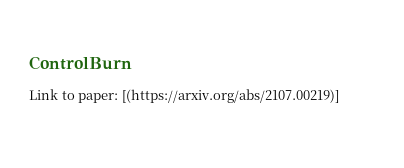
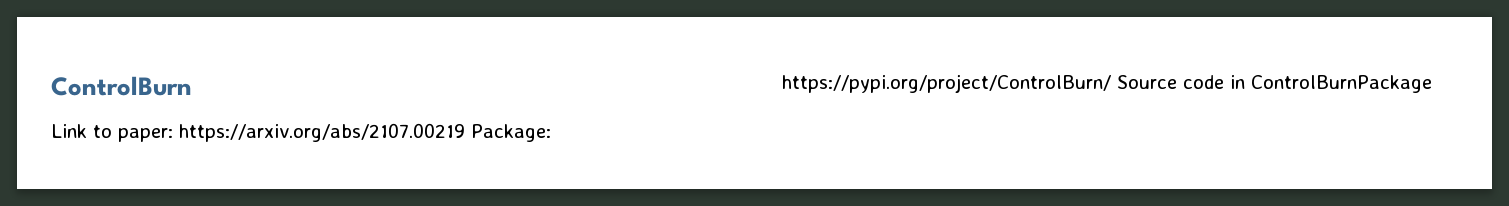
- Link to paper: [(https://arxiv.org/abs/2107.00219)]
+ Link to paper: https://arxiv.org/abs/2107.00219 Package: https://pypi.org/project/ControlBurn/ Source code in ControlBurnPackage

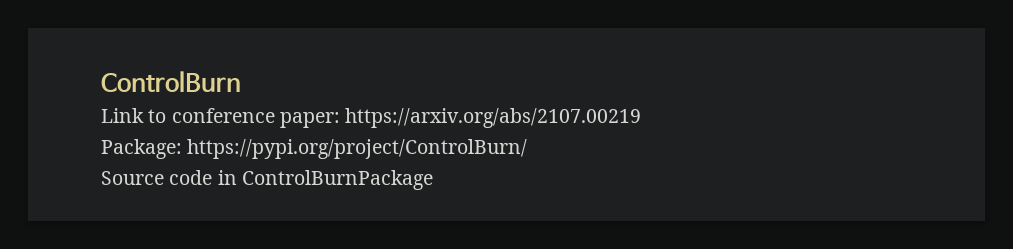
- Link to paper: https://arxiv.org/abs/2107.00219 Package: https://pypi.org/project/ControlBurn/ Source code in ControlBurnPackage
+ Link to conference paper: https://arxiv.org/abs/2107.00219
+ Package: https://pypi.org/project/ControlBurn/
+ Source code in ControlBurnPackage

